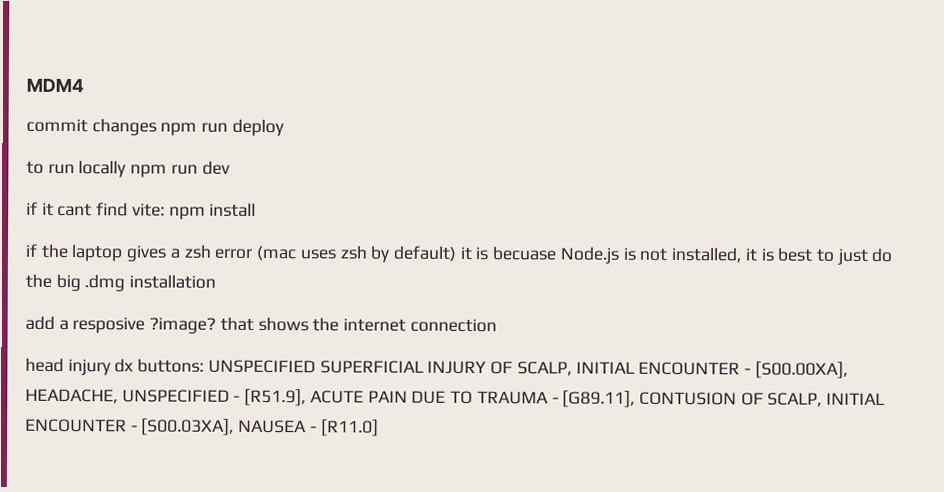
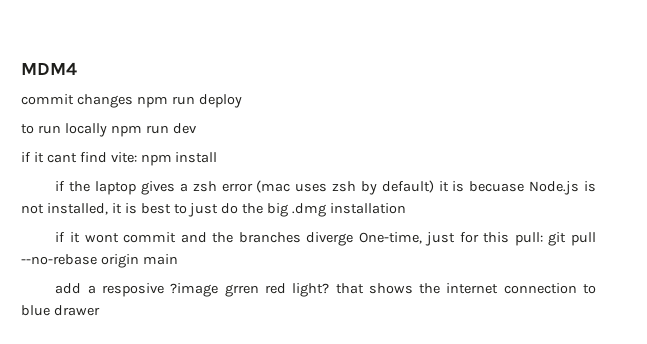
+ if it wont commit and the branches diverge One-time, just for this pull: git pull --no-rebase origin main
- add a resposive ?image? that shows the internet connection
- head injury dx buttons: UNSPECIFIED SUPERFICIAL INJURY OF SCALP, INITIAL ENCOUNTER - [S00.00XA], HEADACHE, UNSPECIFIED - [R51.9], ACUTE PAIN DUE TO TRAUMA - [G89.11], CONTUSION OF SCALP, INITIAL ENCOUNTER - [S00.03XA], NAUSEA - [R11.0]
+ add a resposive ?image grren red light? that shows the internet connection to blue drawer

